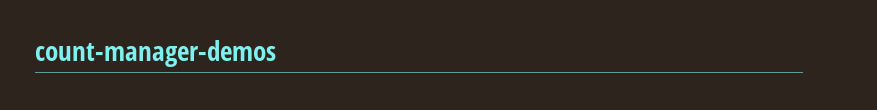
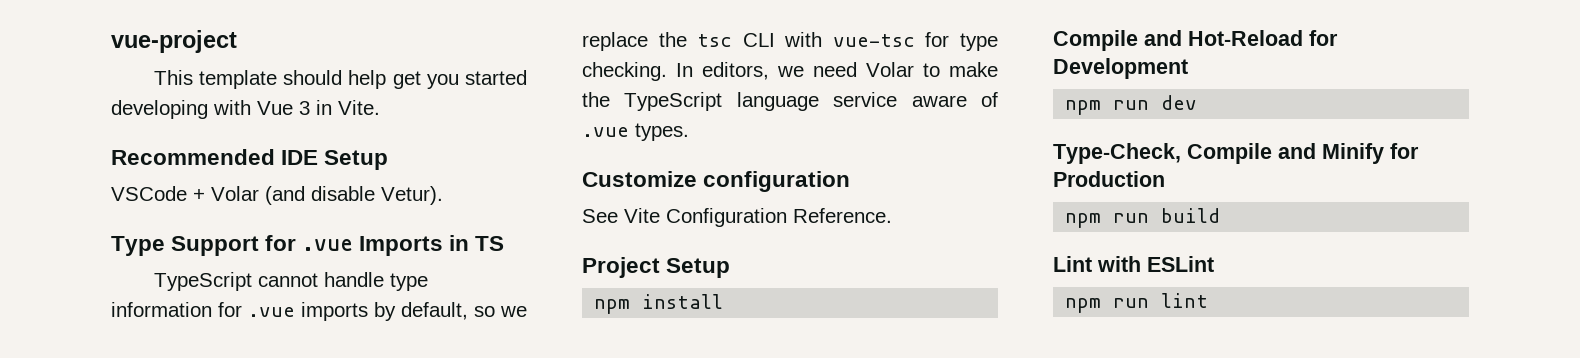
- count-manager-demos
+ vue-project
+ This template should help get you started developing with Vue 3 in Vite.
+ Recommended IDE Setup
+ VSCode + Volar (and disable Vetur).
+ Type Support for .vue Imports in TS
+ TypeScript cannot handle type information for .vue imports by default, so we replace the tsc CLI with vue-tsc for type checking. In editors, we need Volar to make the TypeScript language service aware of .vue types.
+ Customize configuration
+ See Vite Configuration Reference.
+ Project Setup
+ npm install
+ Compile and Hot-Reload for Development
+ npm run dev
+ Type-Check, Compile and Minify for Production
+ npm run build
+ Lint with ESLint
+ npm run lint

